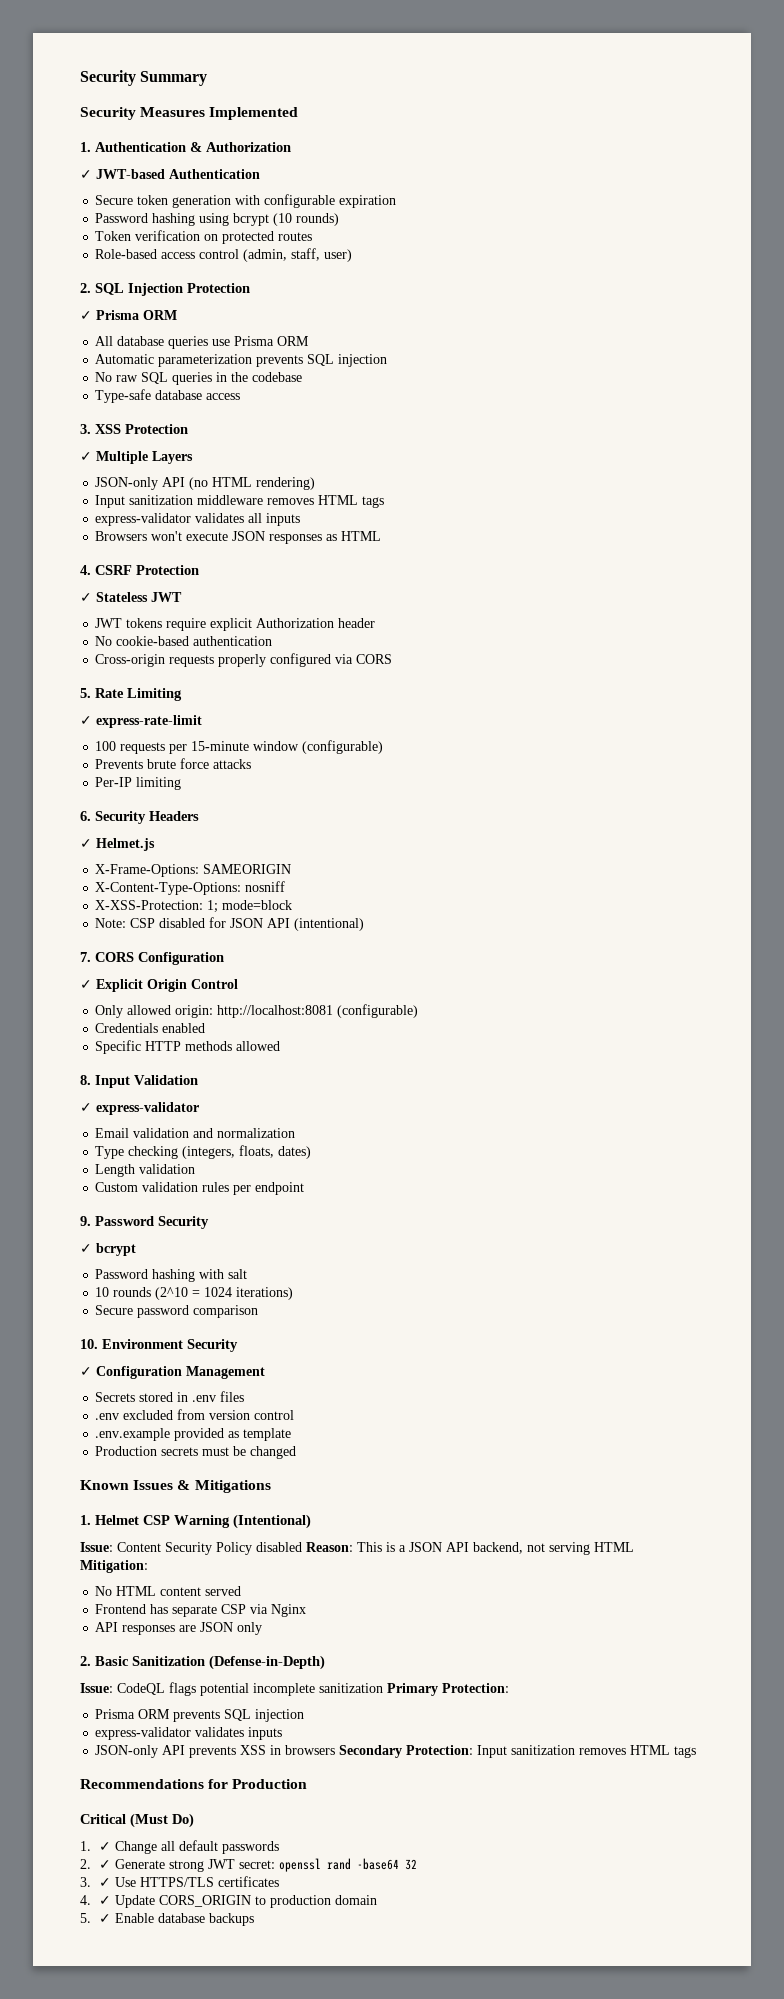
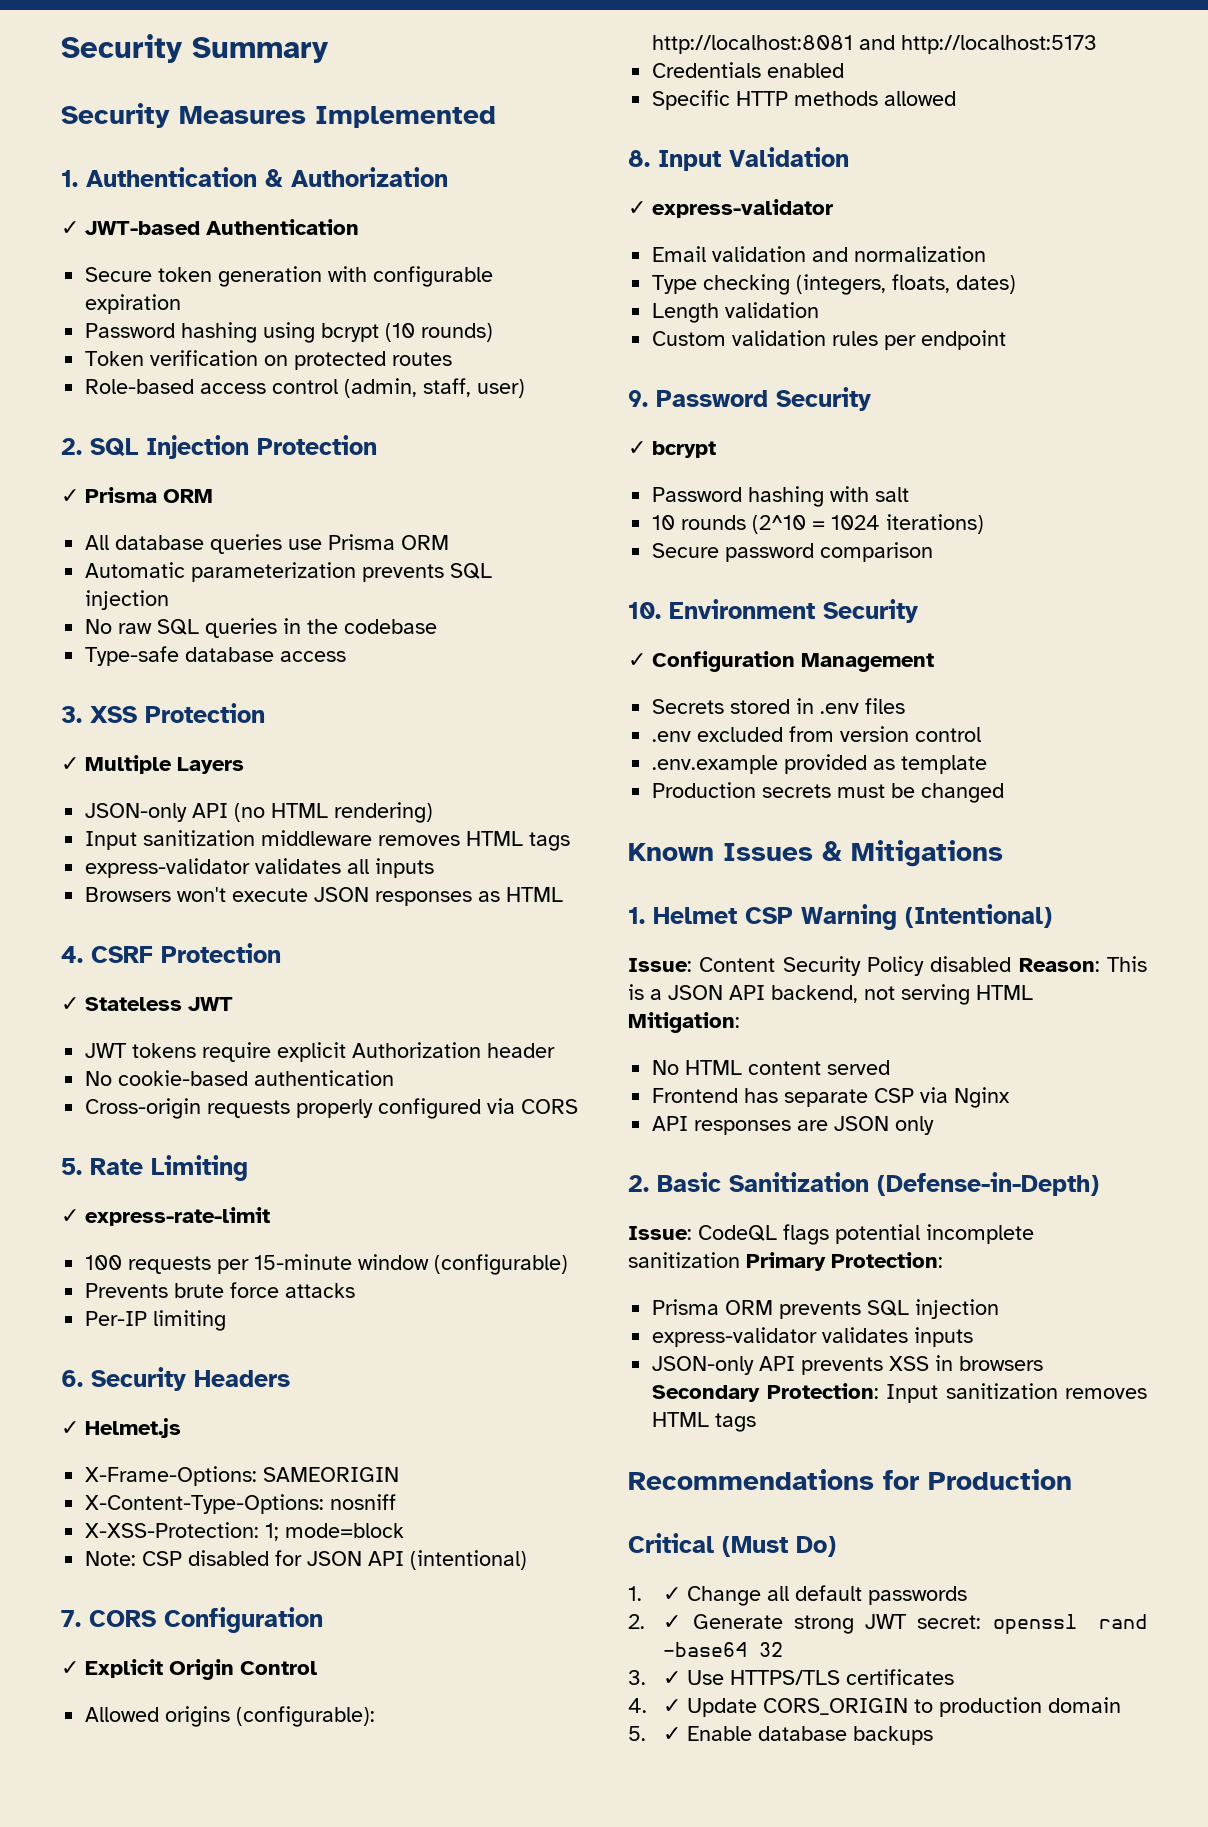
- Only allowed origin: http://localhost:8081 (configurable)
+ Allowed origins (configurable): http://localhost:8081 and http://localhost:5173

